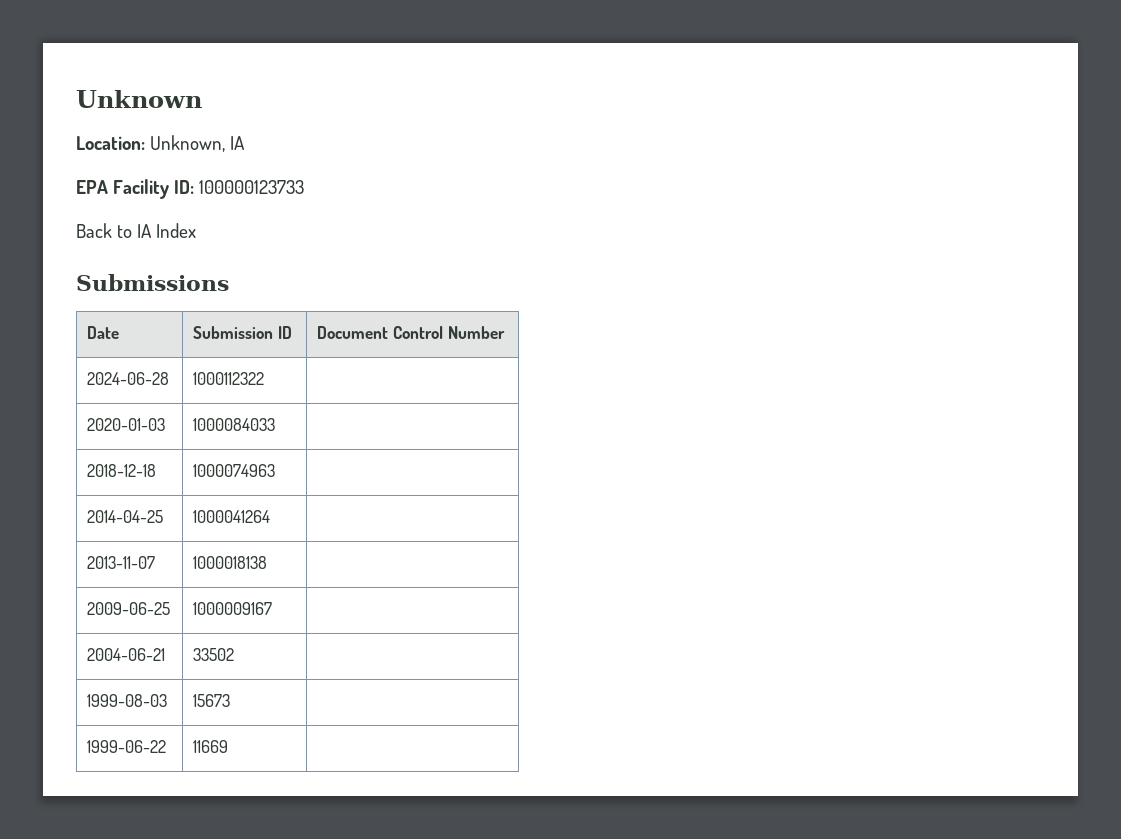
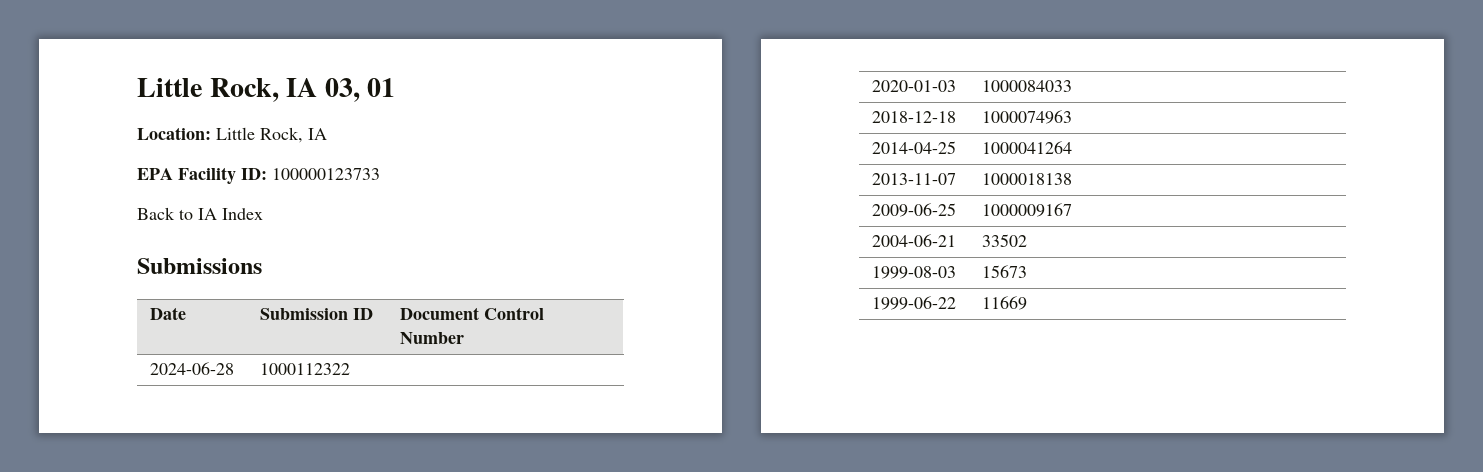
- Unknown
+ Little Rock, IA 03, 01
- Location: Unknown, IA
+ Location: Little Rock, IA

